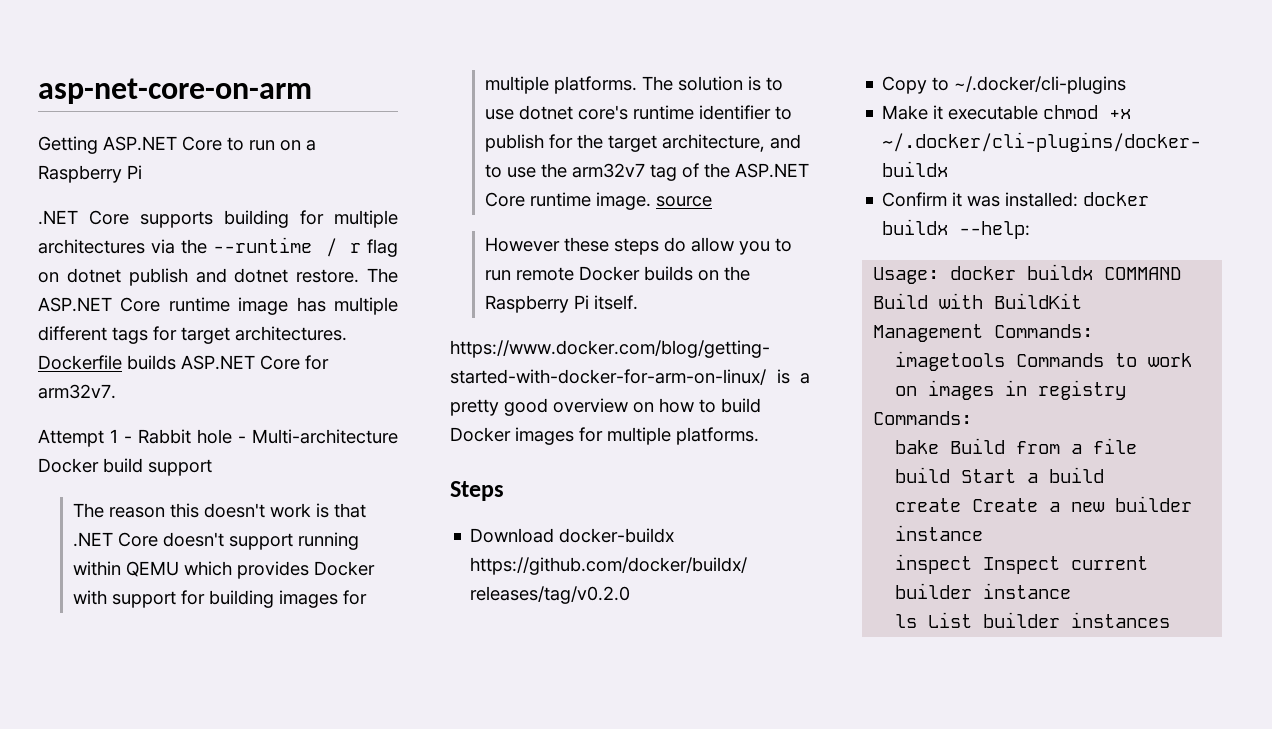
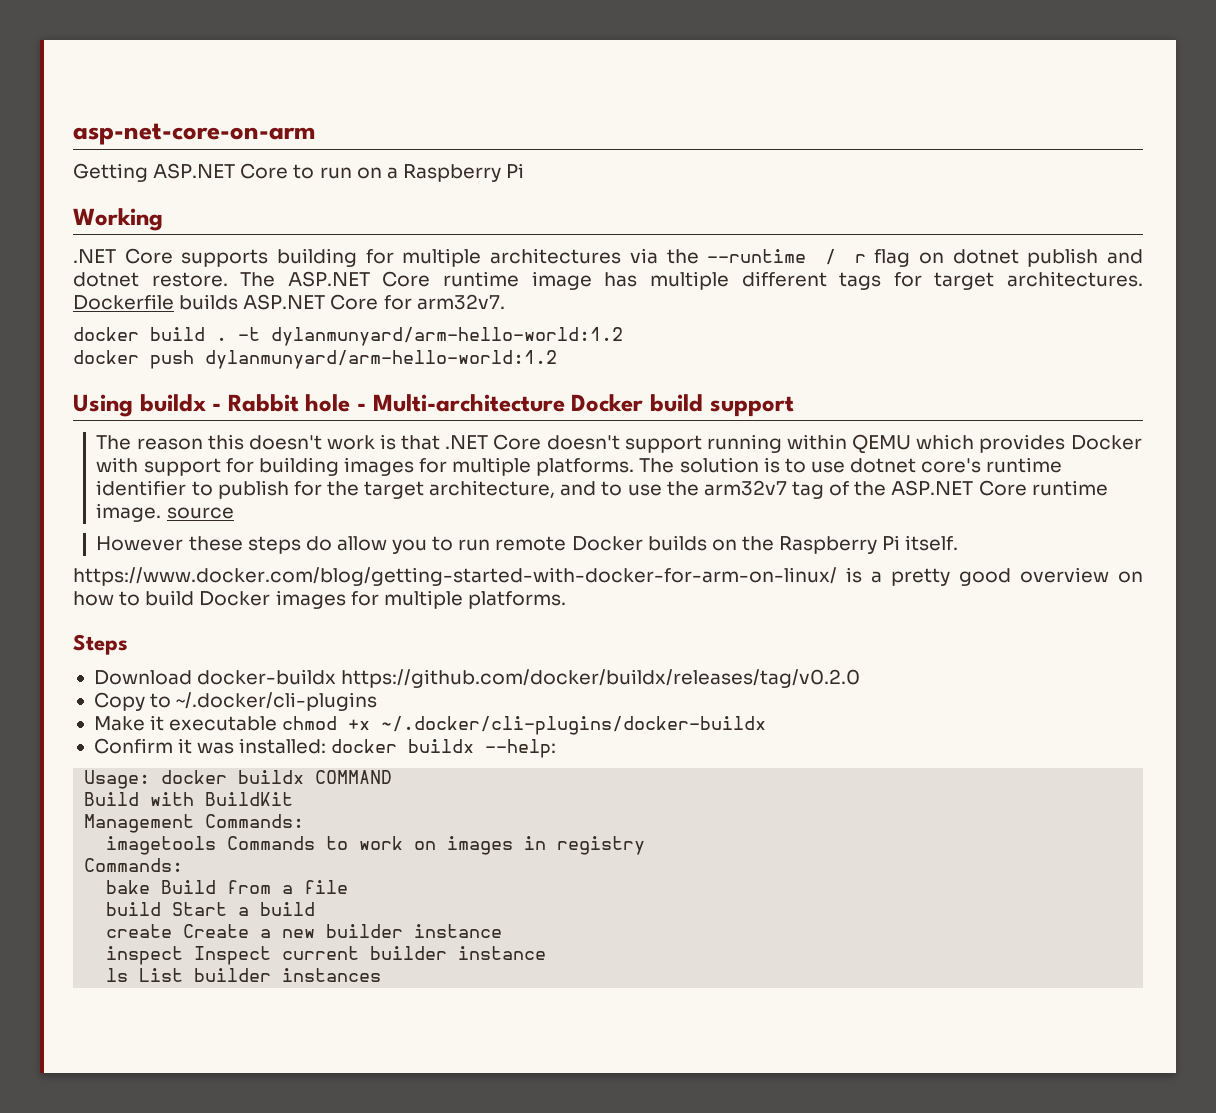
+ Working
- Attempt 1 - Rabbit hole - Multi-architecture Docker build support
+ docker build . -t dylanmunyard/arm-hello-world:1.2
+ docker push dylanmunyard/arm-hello-world:1.2
+ Using buildx - Rabbit hole - Multi-architecture Docker build support

